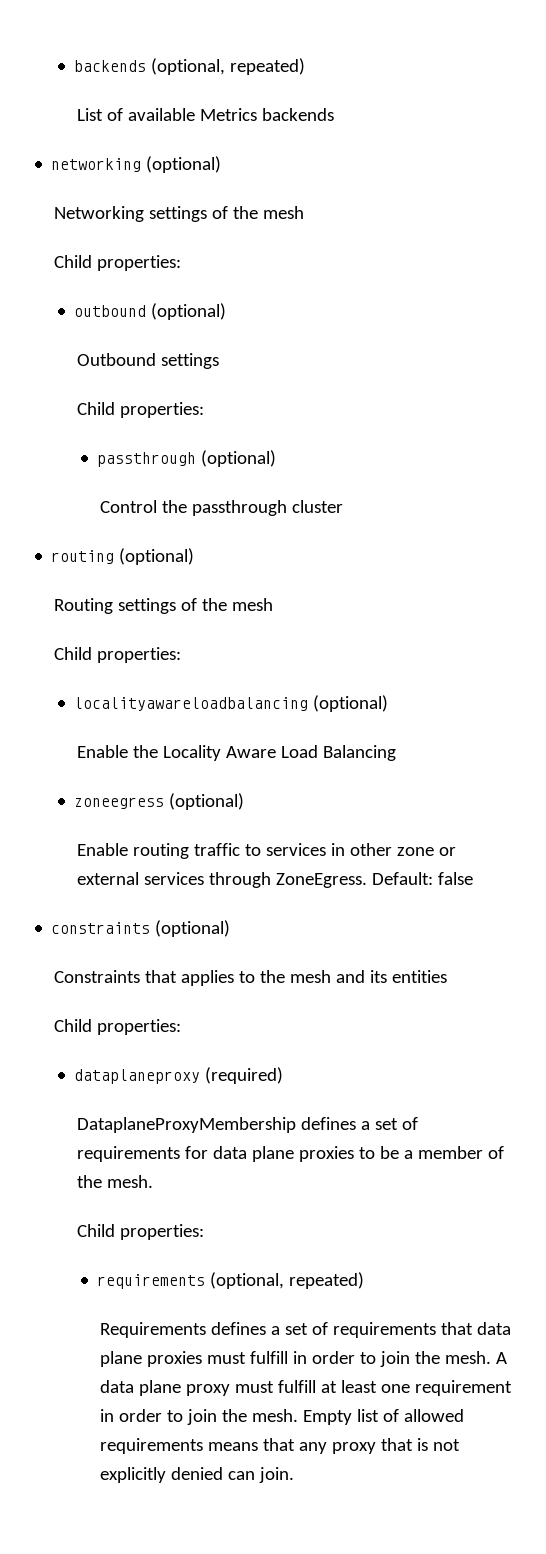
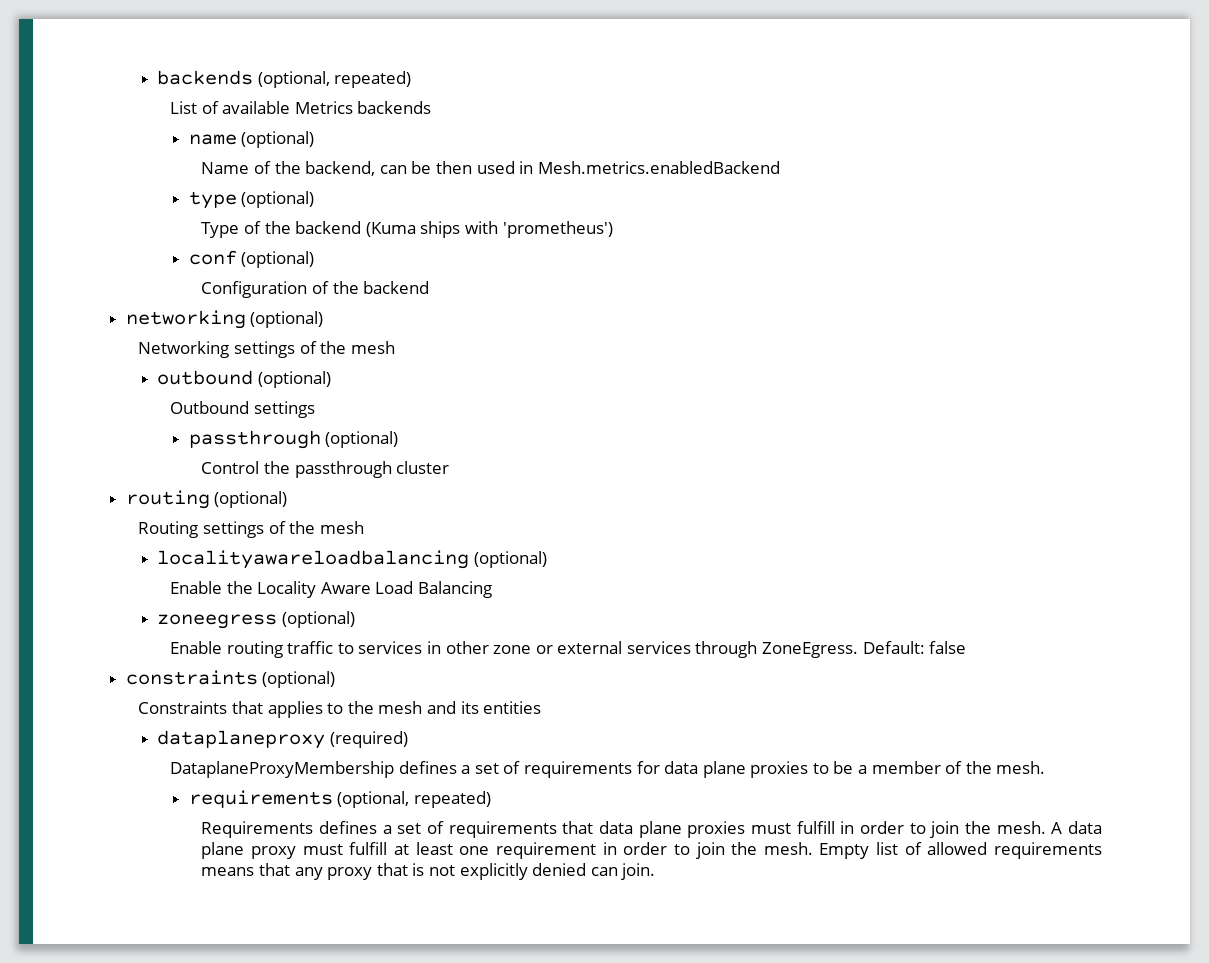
+ name (optional)
+ Name of the backend, can be then used in Mesh.metrics.enabledBackend
+ type (optional)
+ Type of the backend (Kuma ships with 'prometheus')
+ conf (optional)
+ Configuration of the backend
  Networking settings of the mesh
- Child properties:
  Outbound settings
- Child properties:
  Routing settings of the mesh
- Child properties:
  Constraints that applies to the mesh and its entities
- Child properties:
  DataplaneProxyMembership defines a set of requirements for data plane proxies to be a member of the mesh.
- Child properties:

